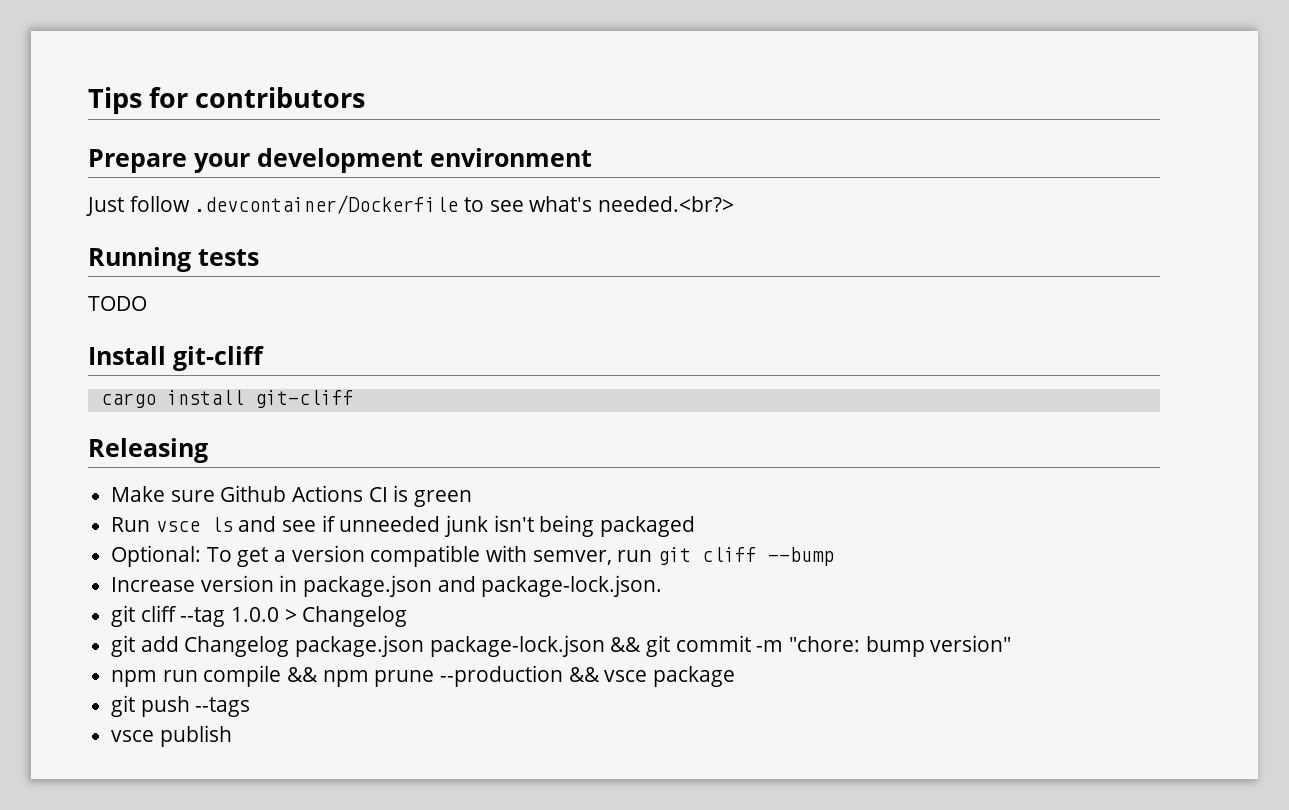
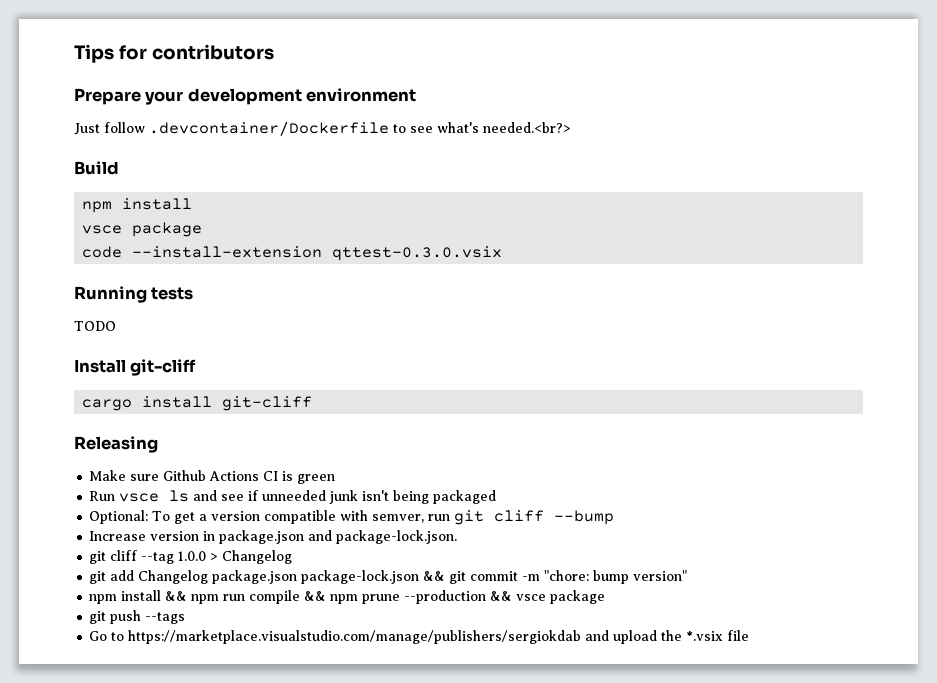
+ Build
+ npm install
+ vsce package
+ code --install-extension qttest-0.3.0.vsix
- npm run compile && npm prune --production && vsce package
+ npm install && npm run compile && npm prune --production && vsce package
- vsce publish
+ Go to https://marketplace.visualstudio.com/manage/publishers/sergiokdab and upload the *.vsix file

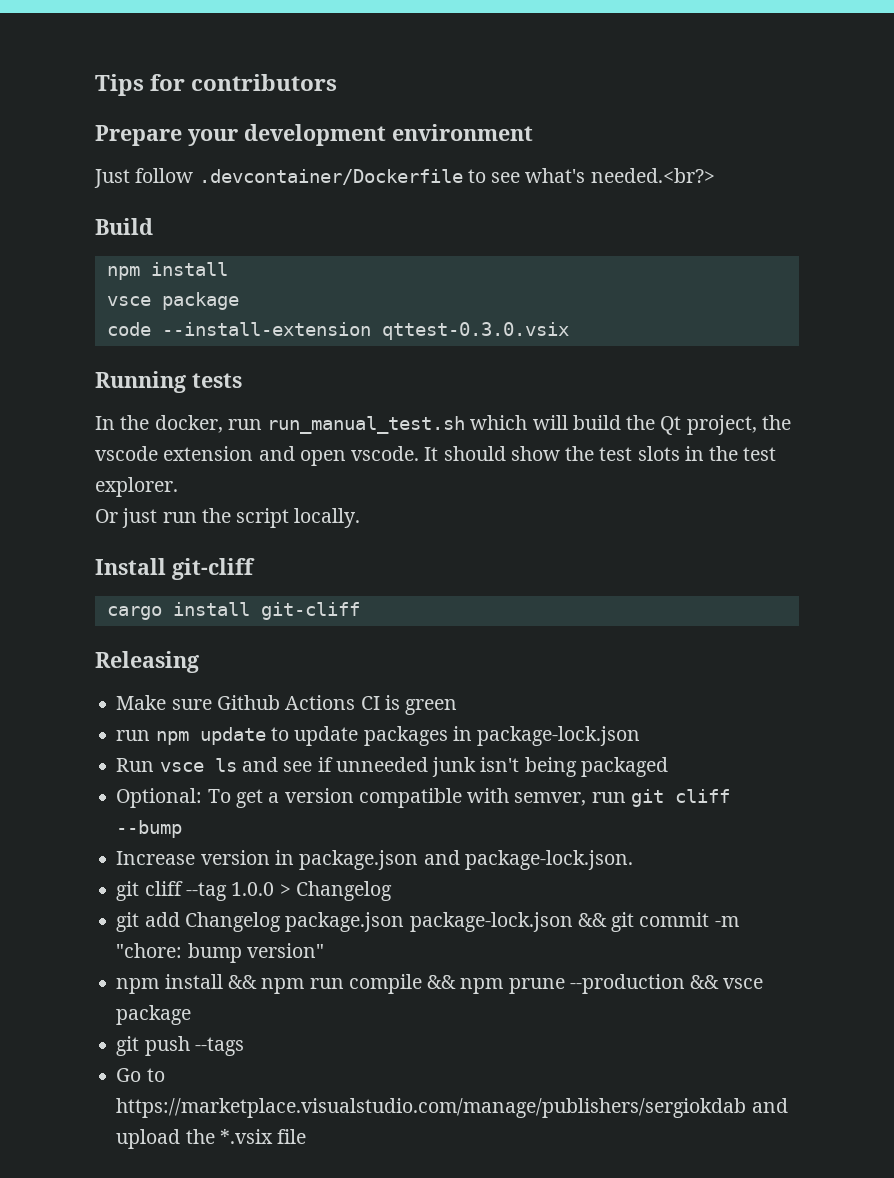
- TODO
+ In the docker, run run_manual_test.sh which will build the Qt project, the vscode extension and open vscode. It should show the test slots in the test explorer.
+ Or just run the script locally.
+ run npm update to update packages in package-lock.json

